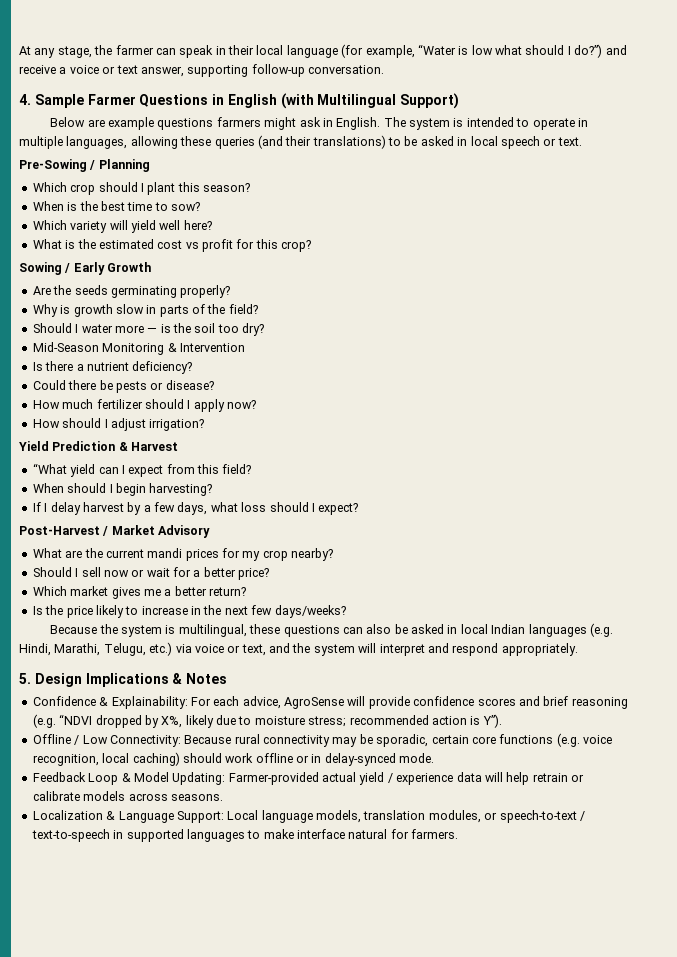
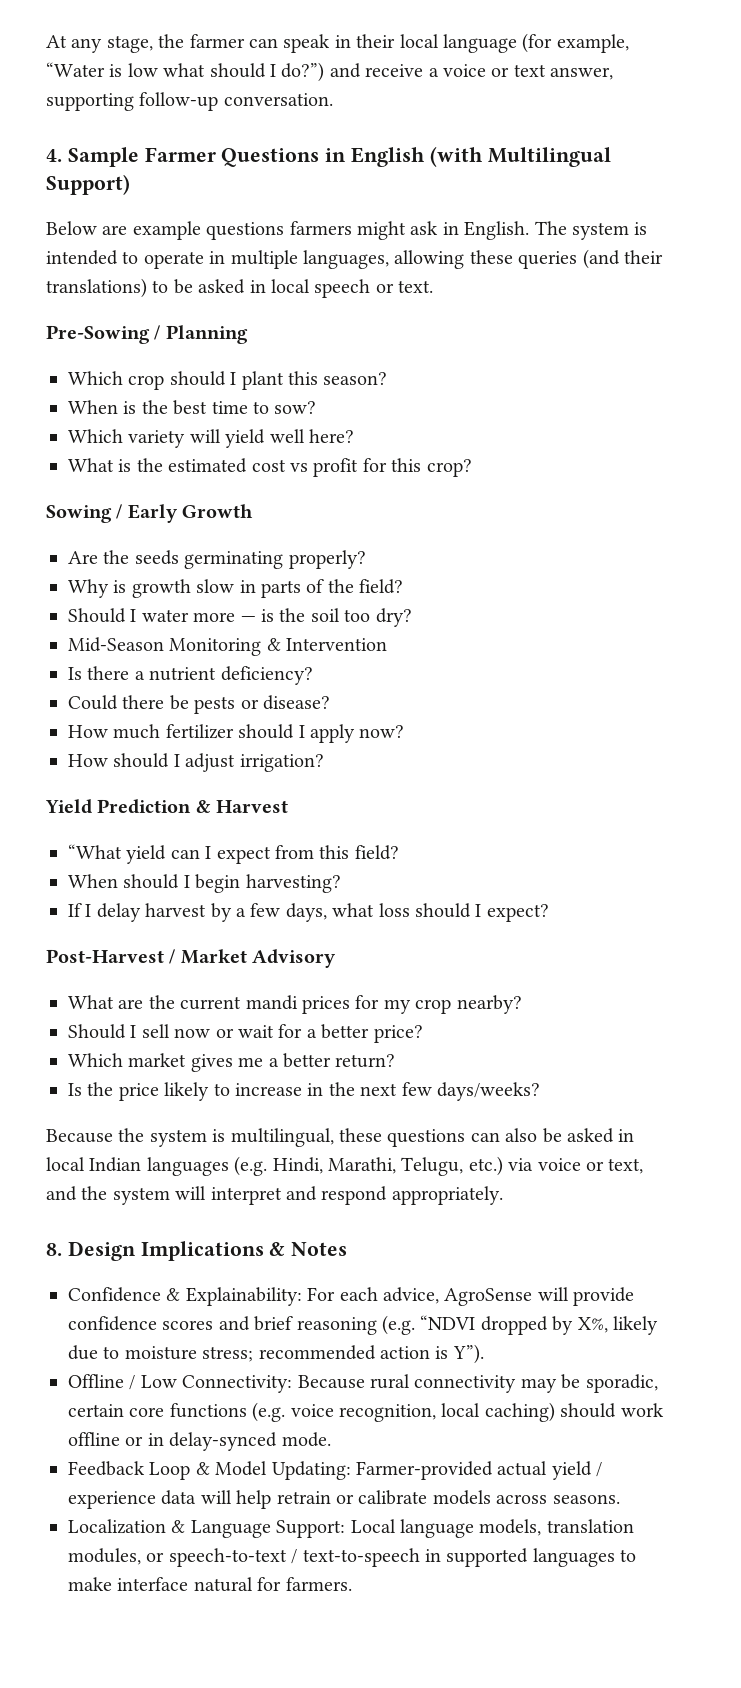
- 5. Design Implications & Notes
+ 8. Design Implications & Notes

